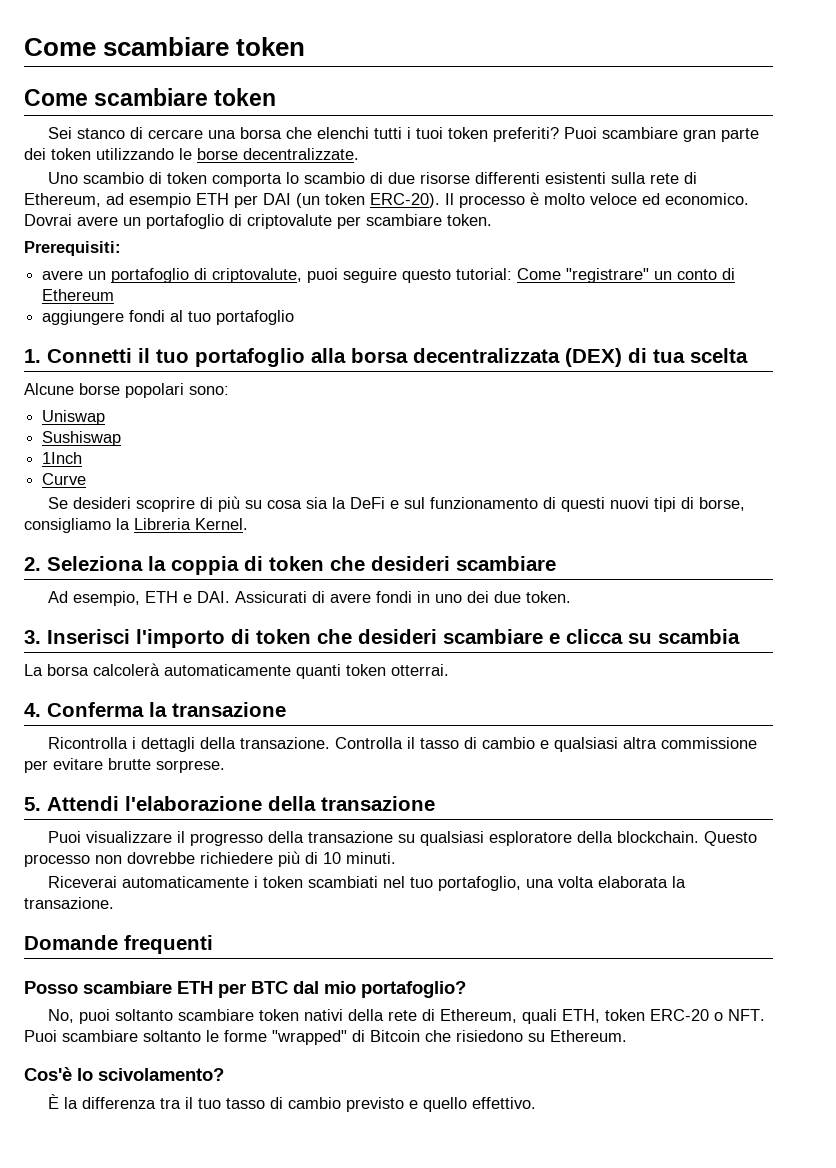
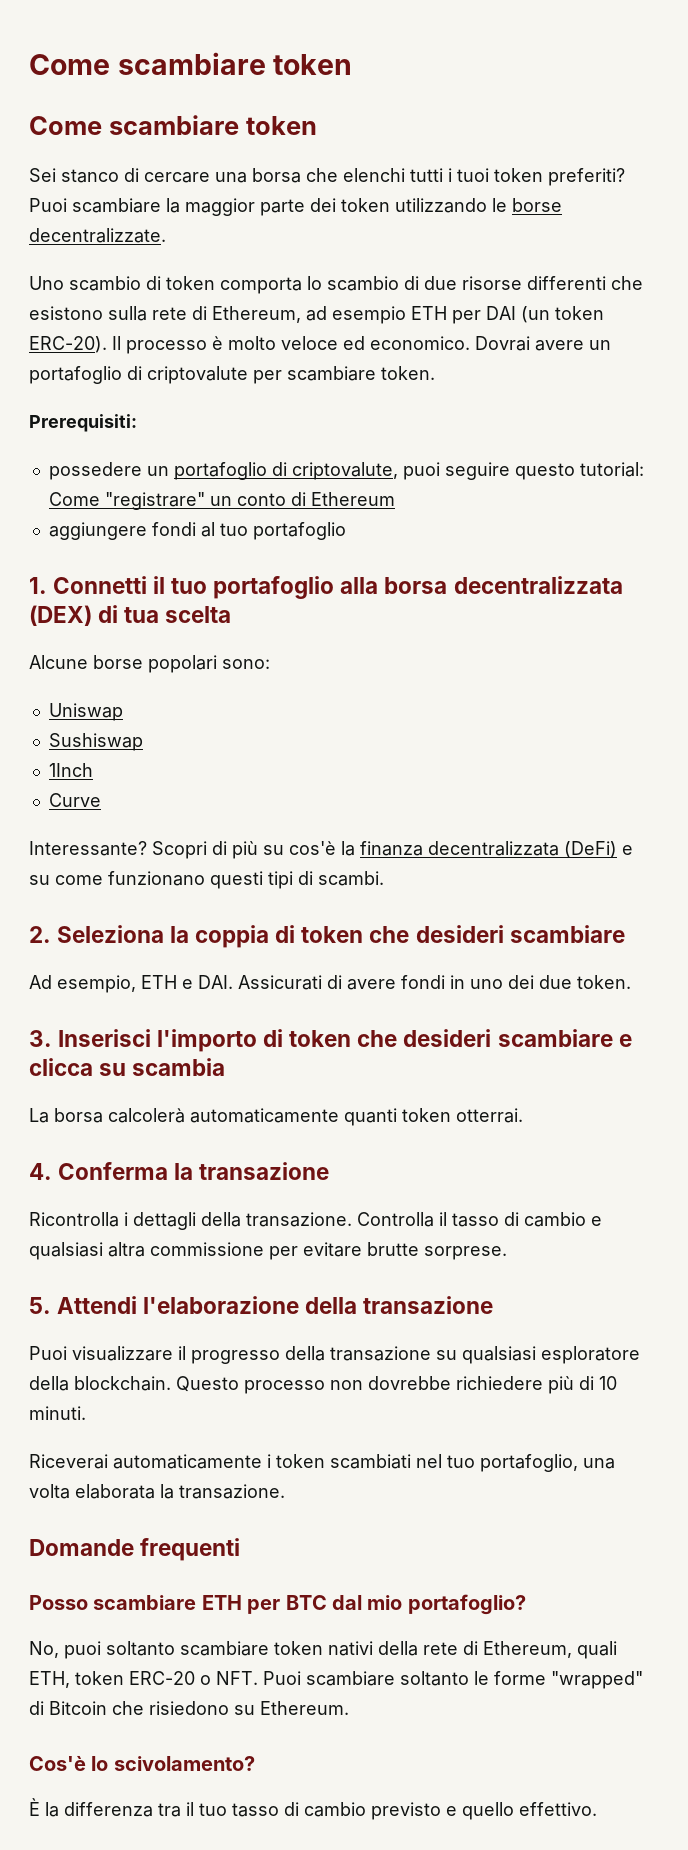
- Puoi scambiare gran parte dei token utilizzando le borse decentralizzate.
+ Puoi scambiare la maggior parte dei token utilizzando le borse decentralizzate.
- Uno scambio di token comporta lo scambio di due risorse differenti esistenti sulla rete di Ethereum, ad esempio ETH per DAI (un token ERC-20).
+ Uno scambio di token comporta lo scambio di due risorse differenti che esistono sulla rete di Ethereum, ad esempio ETH per DAI (un token ERC-20).
- avere un portafoglio di criptovalute, puoi seguire questo tutorial: Come "registrare" un conto di Ethereum
+ possedere un portafoglio di criptovalute, puoi seguire questo tutorial: Come "registrare" un conto di Ethereum
- Se desideri scoprire di più su cosa sia la DeFi e sul funzionamento di questi nuovi tipi di borse, consigliamo la Libreria Kernel.
+ Interessante? Scopri di più su cos'è la finanza decentralizzata (DeFi) e su come funzionano questi tipi di scambi.

